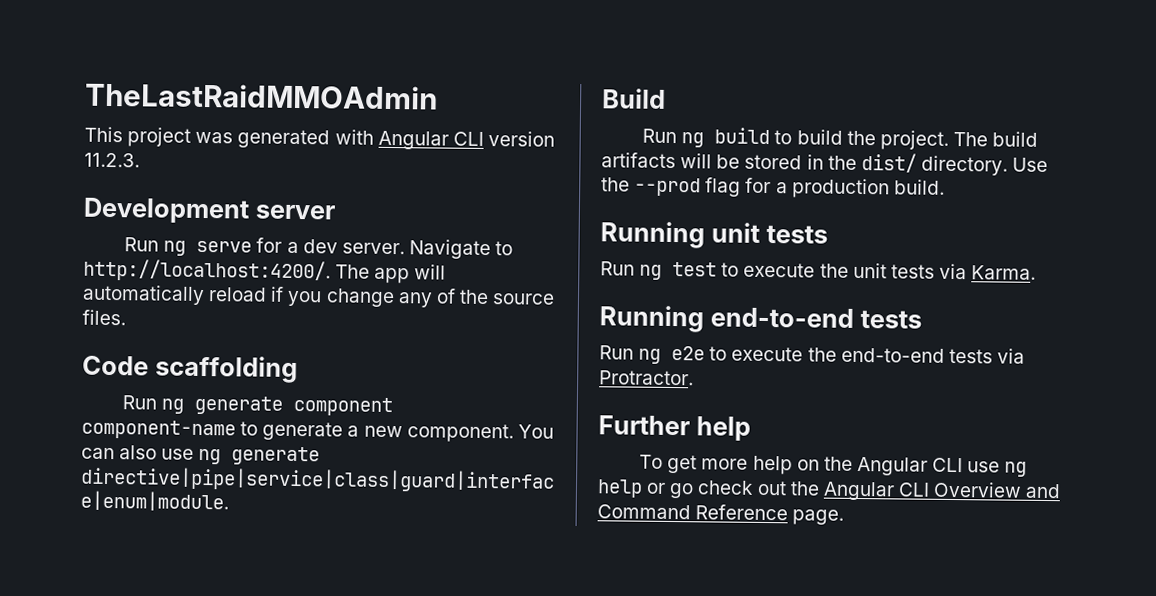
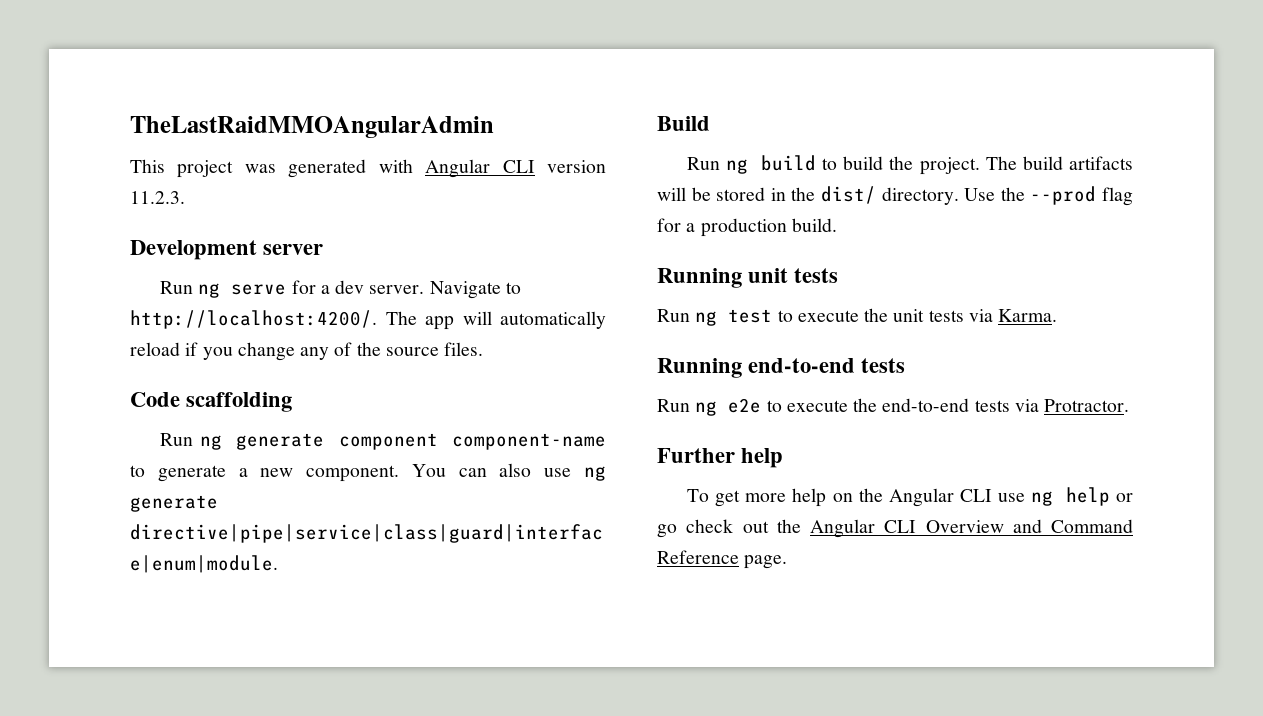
- TheLastRaidMMOAdmin
+ TheLastRaidMMOAngularAdmin

